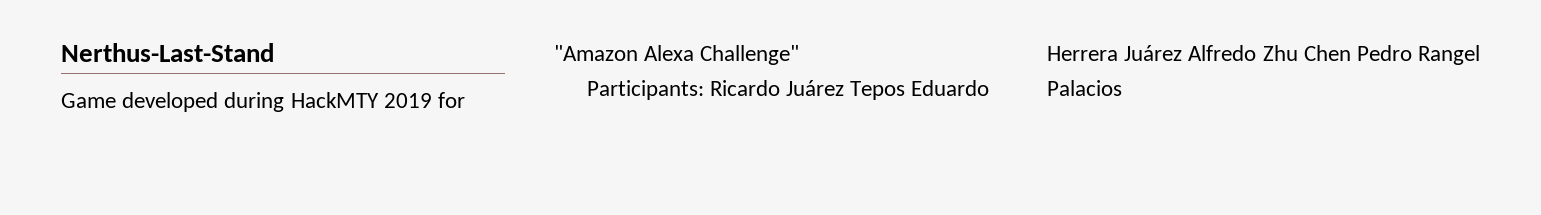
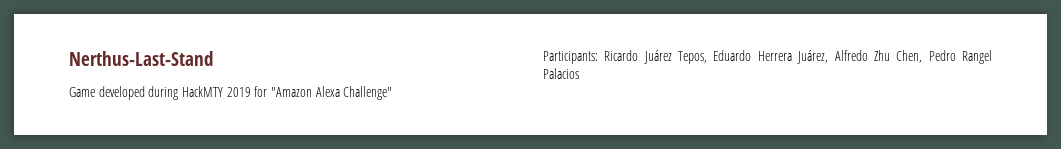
- Participants: Ricardo Juárez Tepos Eduardo Herrera Juárez Alfredo Zhu Chen Pedro Rangel Palacios
+ Participants: Ricardo Juárez Tepos, Eduardo Herrera Juárez, Alfredo Zhu Chen, Pedro Rangel Palacios

